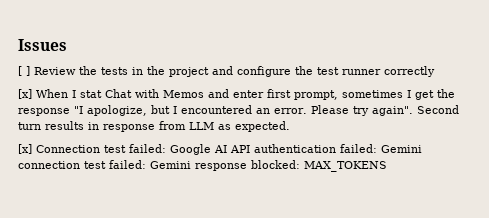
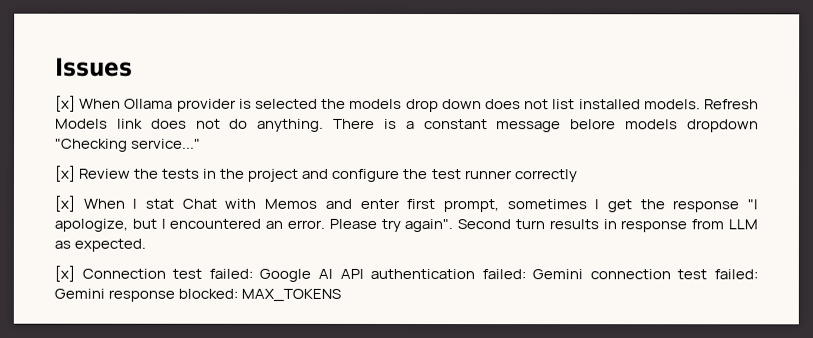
- [ ] Review the tests in the project and configure the test runner correctly
+ [x] When Ollama provider is selected the models drop down does not list installed models. Refresh Models link does not do anything. There is a constant message belore models dropdown "Checking service..."
+ [x] Review the tests in the project and configure the test runner correctly

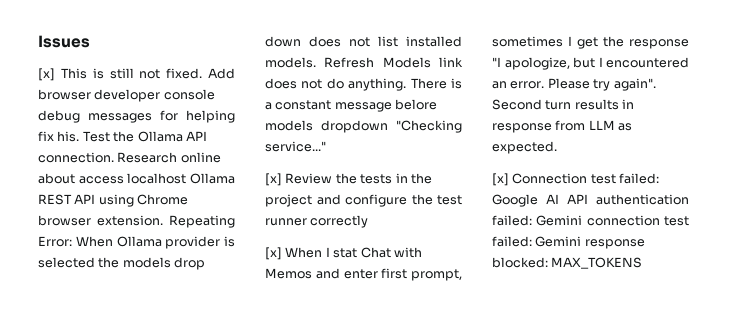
- [x] When Ollama provider is selected the models drop down does not list installed models.
+ [x] This is still not fixed. Add browser developer console debug messages for helping fix his. Test the Ollama API connection. Research online about access localhost Ollama REST API using Chrome browser extension. Repeating Error: When Ollama provider is selected the models drop down does not list installed models.

